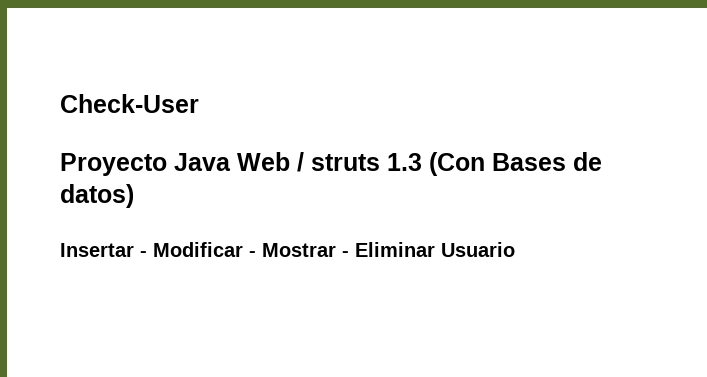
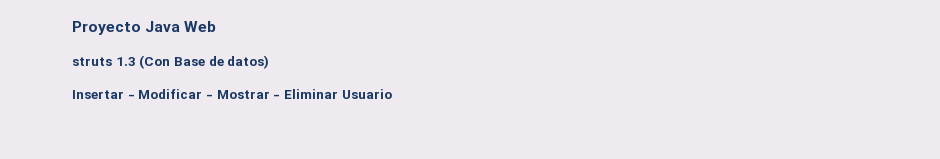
- Check-User
- Proyecto Java Web / struts 1.3 (Con Bases de datos)
+ Proyecto Java Web
+ struts 1.3 (Con Base de datos)

